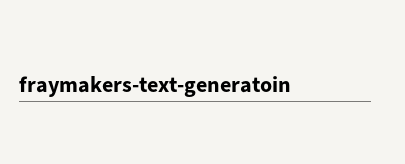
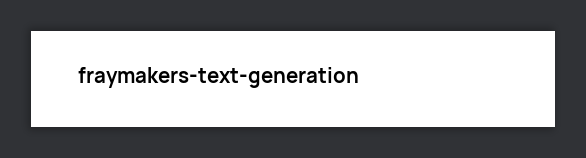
- fraymakers-text-generatoin
+ fraymakers-text-generation

